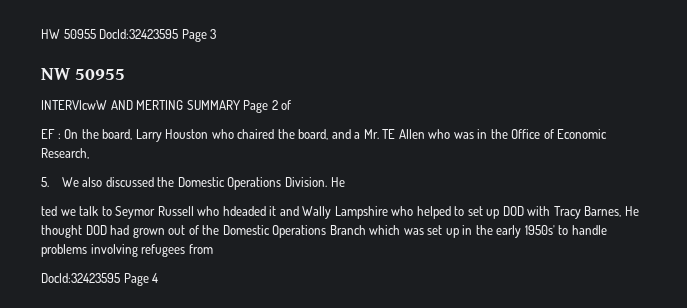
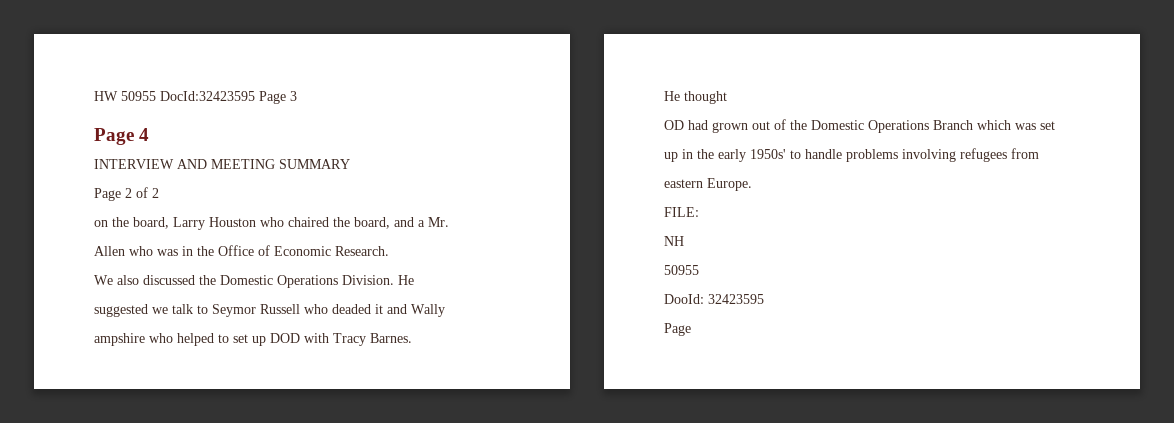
- NW 50955
- INTERVlcwW AND MERTING SUMMARY Page 2 of
- EF : On the board, Larry Houston who chaired the board, and a Mr. TE Allen who was in the Office of Economic Research,
- 5. We also discussed the Domestic Operations Division.
+ Page 4
+ INTERVIEW AND MEETING SUMMARY
+ Page 2 of 2
+ on the board, Larry Houston who chaired the board, and a Mr.
+ Allen who was in the Office of Economic Research.
+ We also discussed the Domestic Operations Division.
- ted we talk to Seymor Russell who hdeaded it and Wally Lampshire who helped to set up DOD with Tracy Barnes, He thought DOD had grown out of the Domestic Operations Branch which was set up in the early 1950s' to handle problems involving refugees from
+ suggested we talk to Seymor Russell who deaded it and Wally
+ ampshire who helped to set up DOD with Tracy Barnes.
+ He thought
+ OD had grown out of the Domestic Operations Branch which was set
+ up in the early 1950s' to handle problems involving refugees from
- Docld:32423595 Page 4
+ eastern Europe.
+ FILE:
+ NH
+ 50955
+ DooId: 32423595
+ Page

